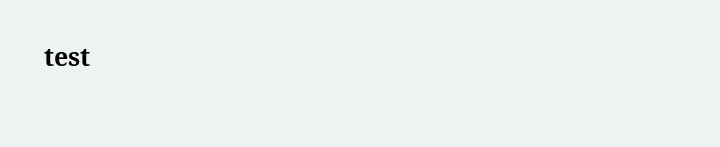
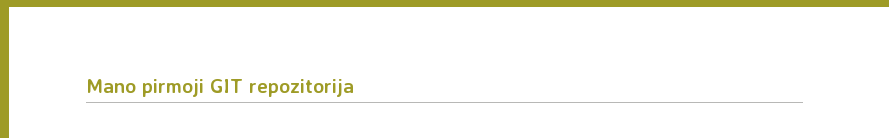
- test
+ Mano pirmoji GIT repozitorija

